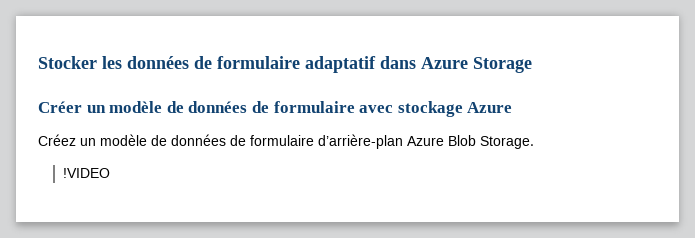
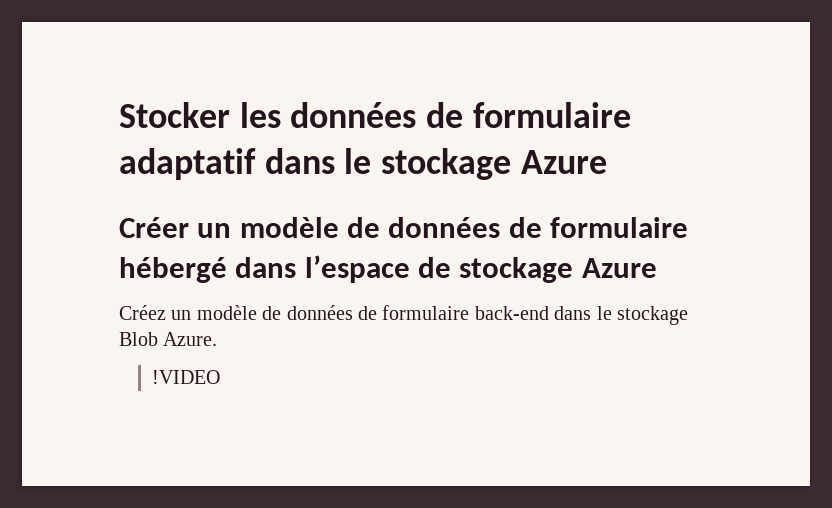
- Stocker les données de formulaire adaptatif dans Azure Storage
+ Stocker les données de formulaire adaptatif dans le stockage Azure
- Créer un modèle de données de formulaire avec stockage Azure
+ Créer un modèle de données de formulaire hébergé dans l’espace de stockage Azure
- Créez un modèle de données de formulaire d’arrière-plan Azure Blob Storage.
+ Créez un modèle de données de formulaire back-end dans le stockage Blob Azure.

